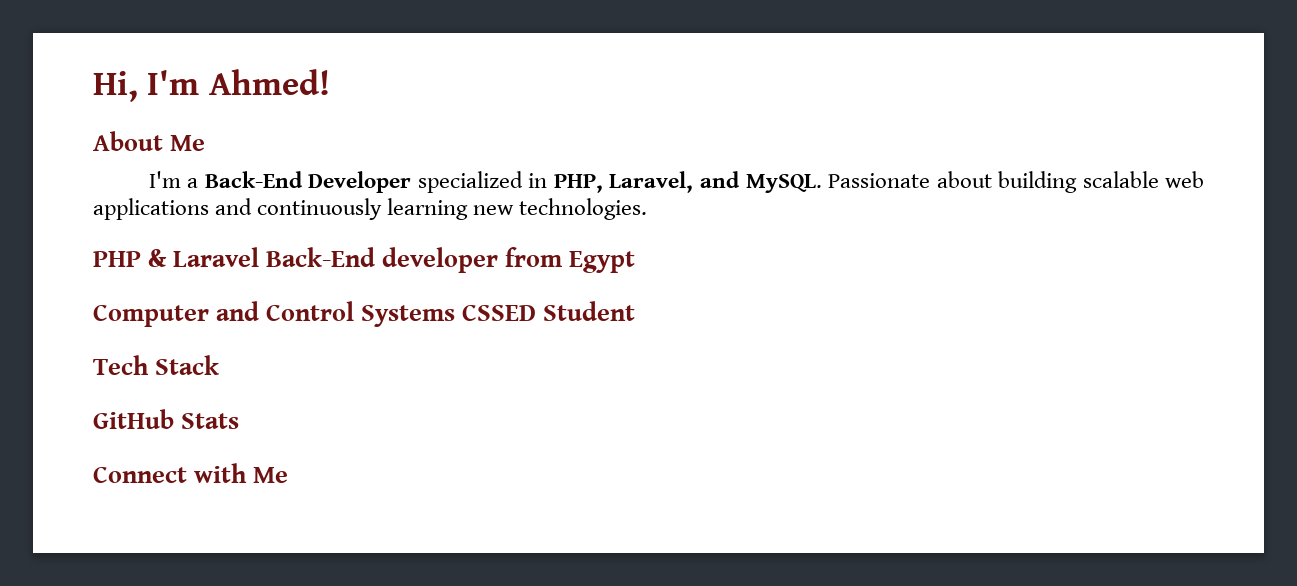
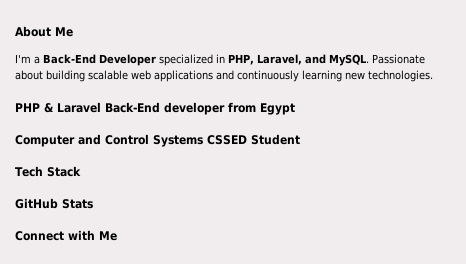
- Hi, I'm Ahmed!

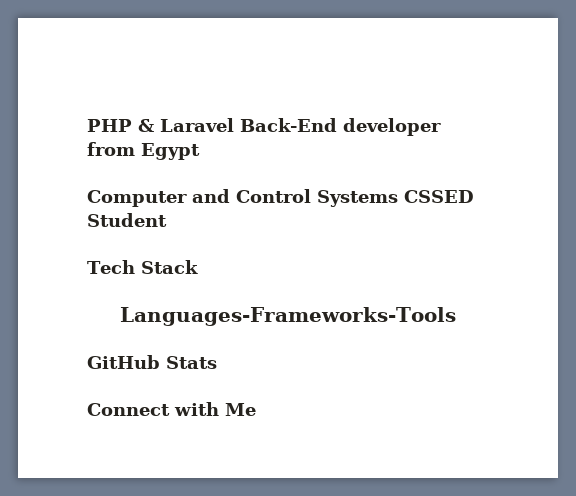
- About Me
- I'm a Back-End Developer specialized in PHP, Laravel, and MySQL. Passionate about building scalable web applications and continuously learning new technologies.
+ Languages-Frameworks-Tools

